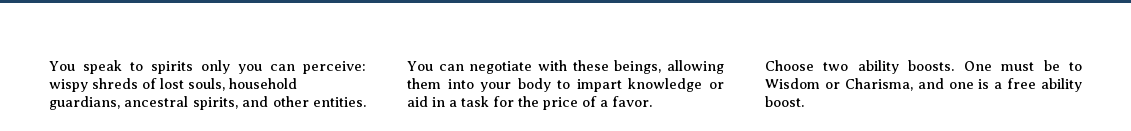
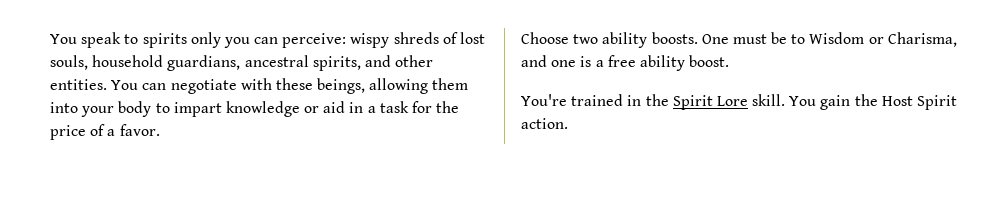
+ You're trained in the Spirit Lore skill. You gain the Host Spirit action.

